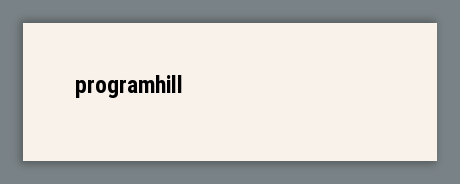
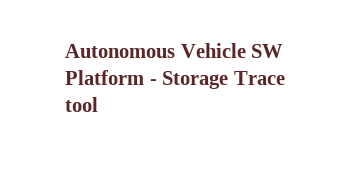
- programhill
+ Autonomous Vehicle SW Platform - Storage Trace tool

